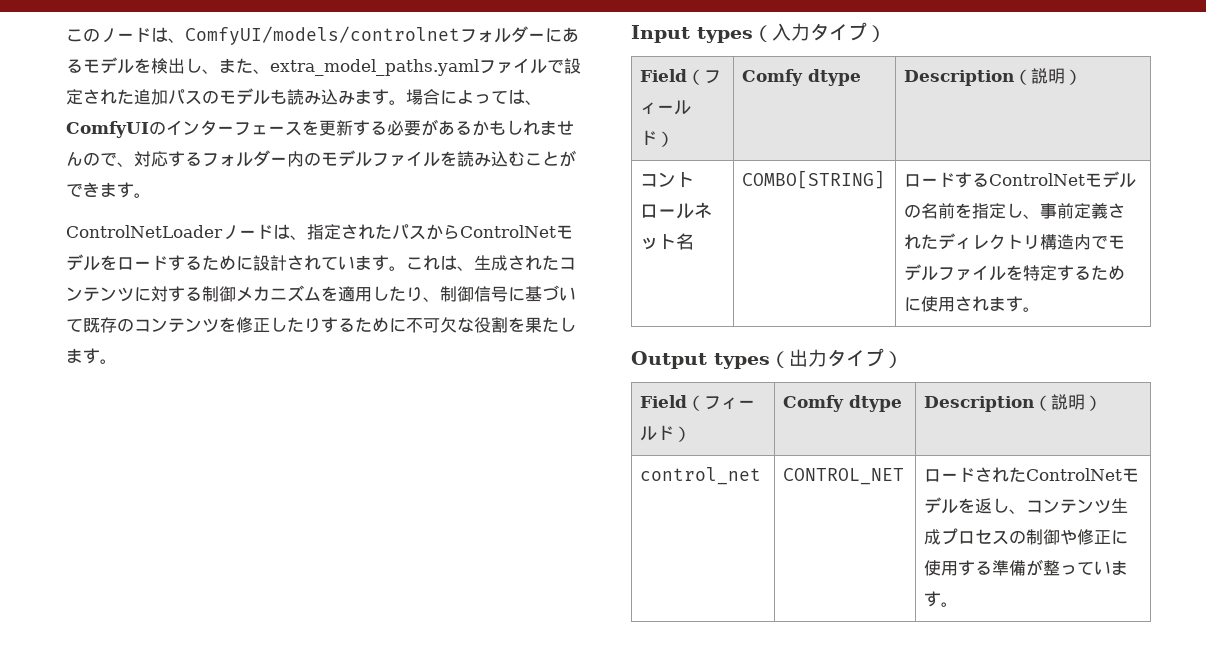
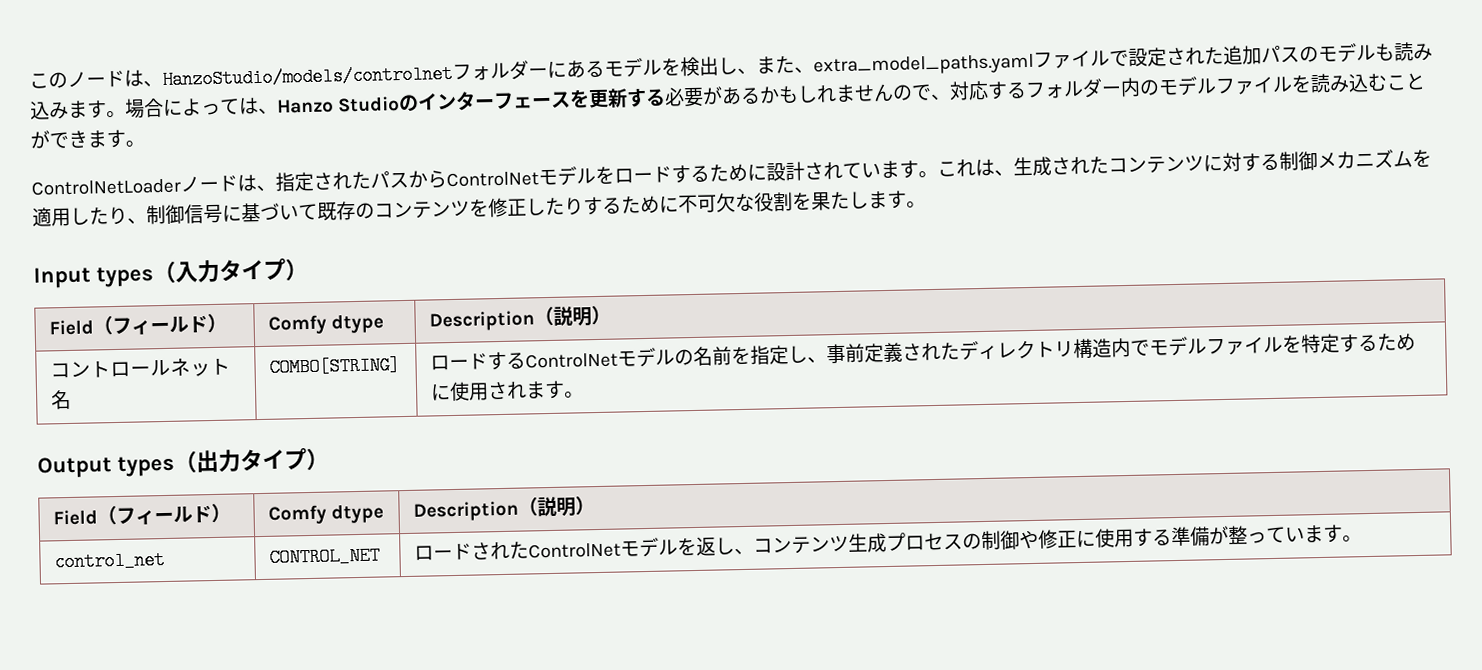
- このノードは、ComfyUI/models/controlnetフォルダーにあるモデルを検出し、また、extra_model_paths.yamlファイルで設定された追加パスのモデルも読み込みます。
+ このノードは、HanzoStudio/models/controlnetフォルダーにあるモデルを検出し、また、extra_model_paths.yamlファイルで設定された追加パスのモデルも読み込みます。
- 場合によっては、ComfyUIのインターフェースを更新する必要があるかもしれませんので、対応するフォルダー内のモデルファイルを読み込むことができます。
+ 場合によっては、Hanzo Studioのインターフェースを更新する必要があるかもしれませんので、対応するフォルダー内のモデルファイルを読み込むことができます。

